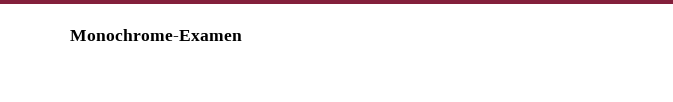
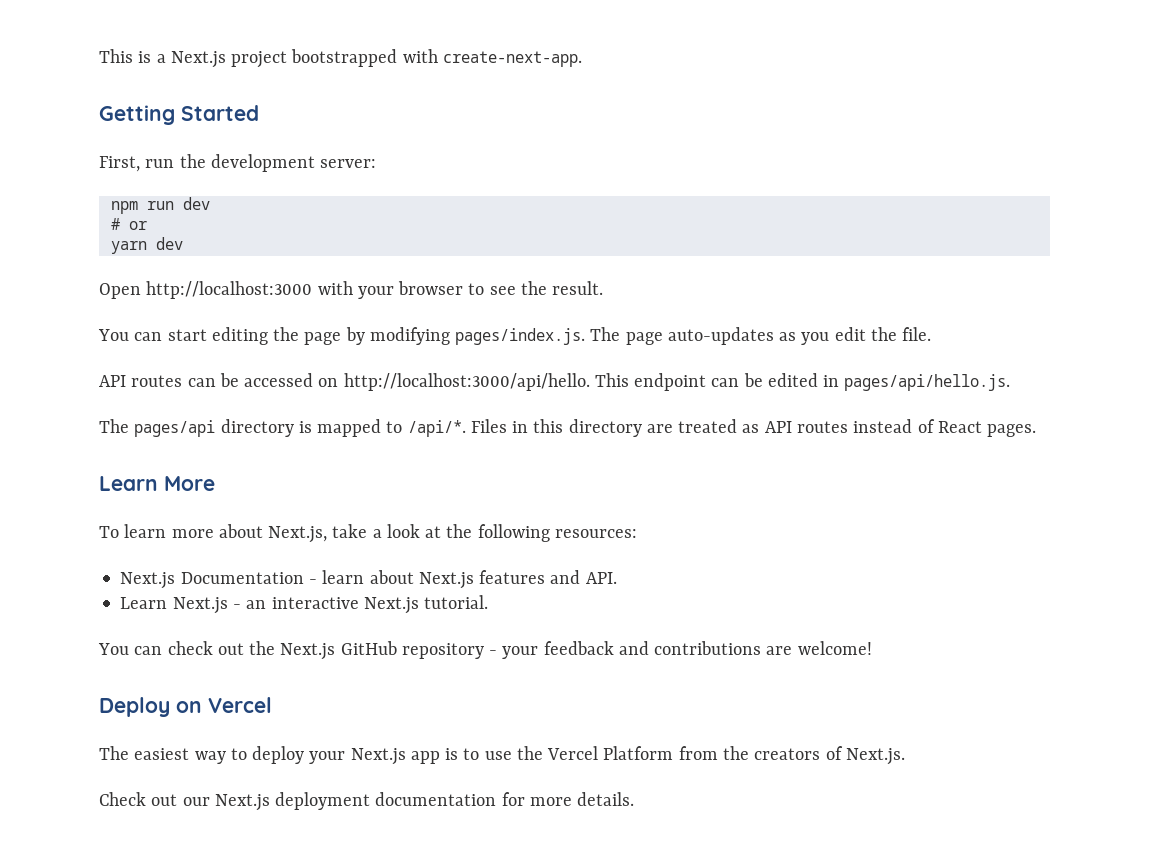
- Monochrome-Examen
+ This is a Next.js project bootstrapped with create-next-app.
+ Getting Started
+ First, run the development server:
+ npm run dev
+ # or
+ yarn dev
+ Open http://localhost:3000 with your browser to see the result.
+ You can start editing the page by modifying pages/index.js. The page auto-updates as you edit the file.
+ API routes can be accessed on http://localhost:3000/api/hello. This endpoint can be edited in pages/api/hello.js.
+ The pages/api directory is mapped to /api/*. Files in this directory are treated as API routes instead of React pages.
+ Learn More
+ To learn more about Next.js, take a look at the following resources:
+ Next.js Documentation - learn about Next.js features and API.
+ Learn Next.js - an interactive Next.js tutorial.
+ You can check out the Next.js GitHub repository - your feedback and contributions are welcome!
+ Deploy on Vercel
+ The easiest way to deploy your Next.js app is to use the Vercel Platform from the creators of Next.js.
+ Check out our Next.js deployment documentation for more details.

